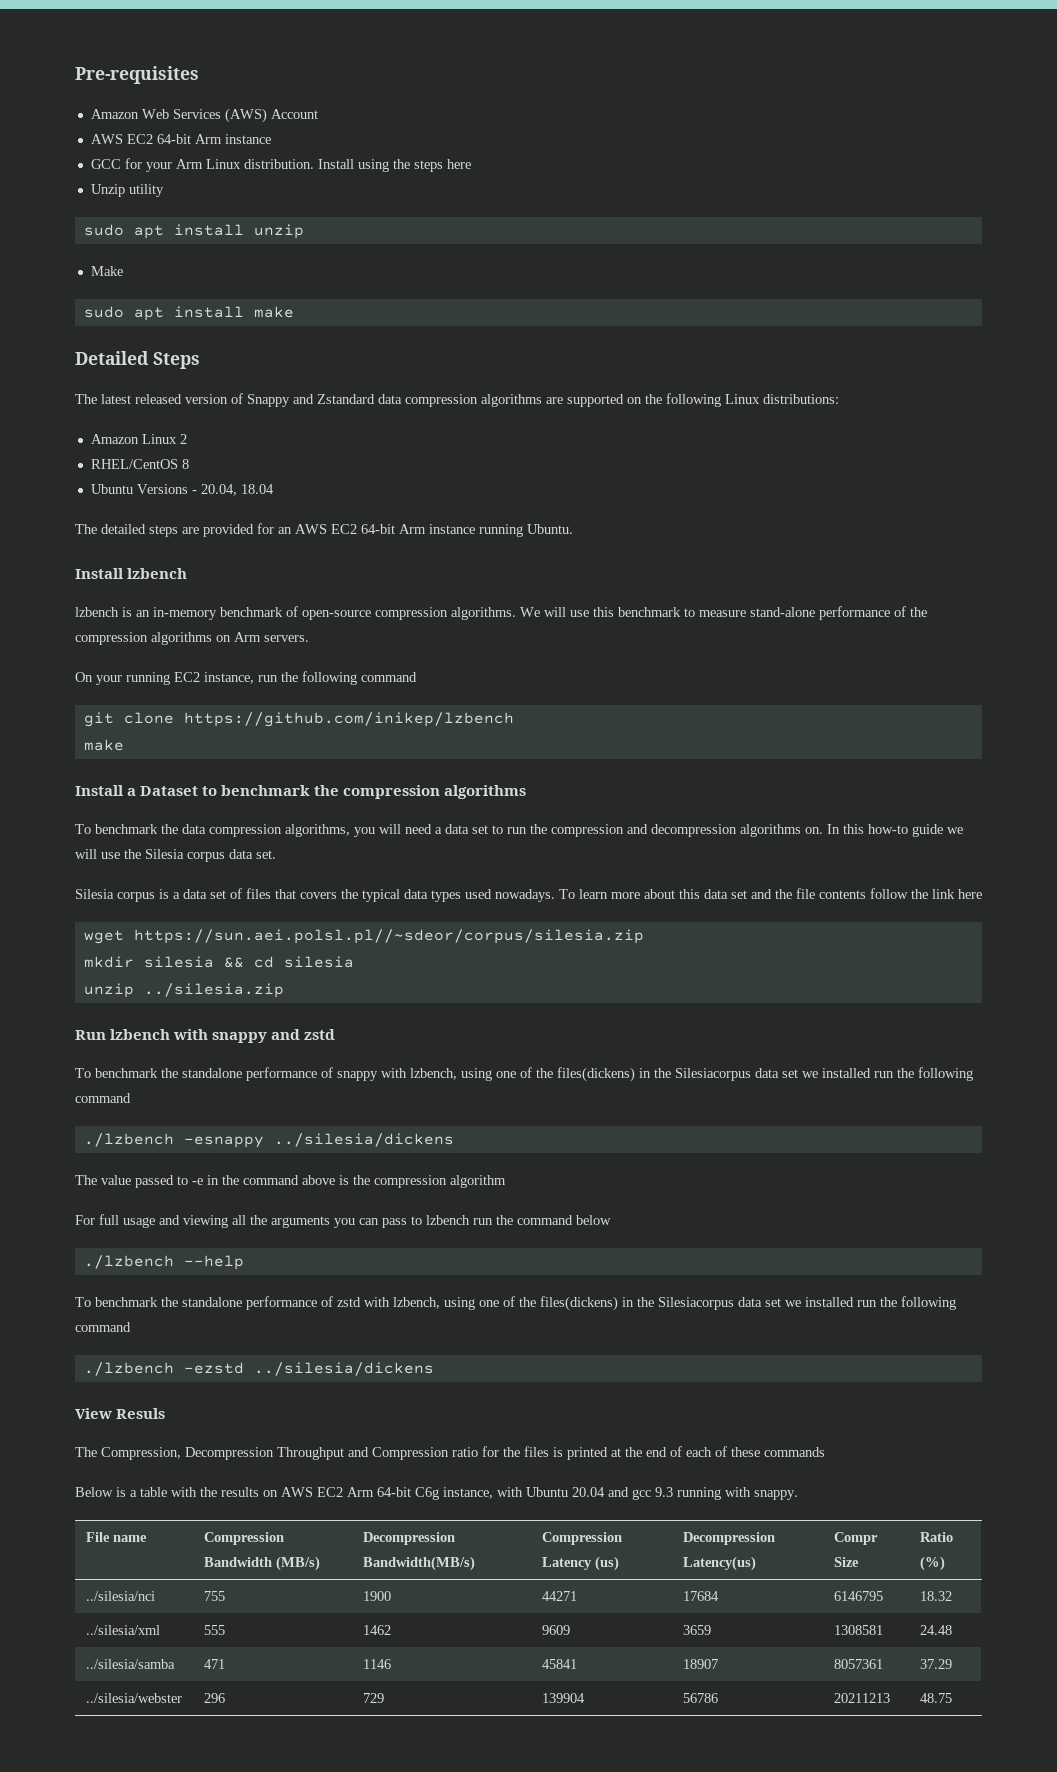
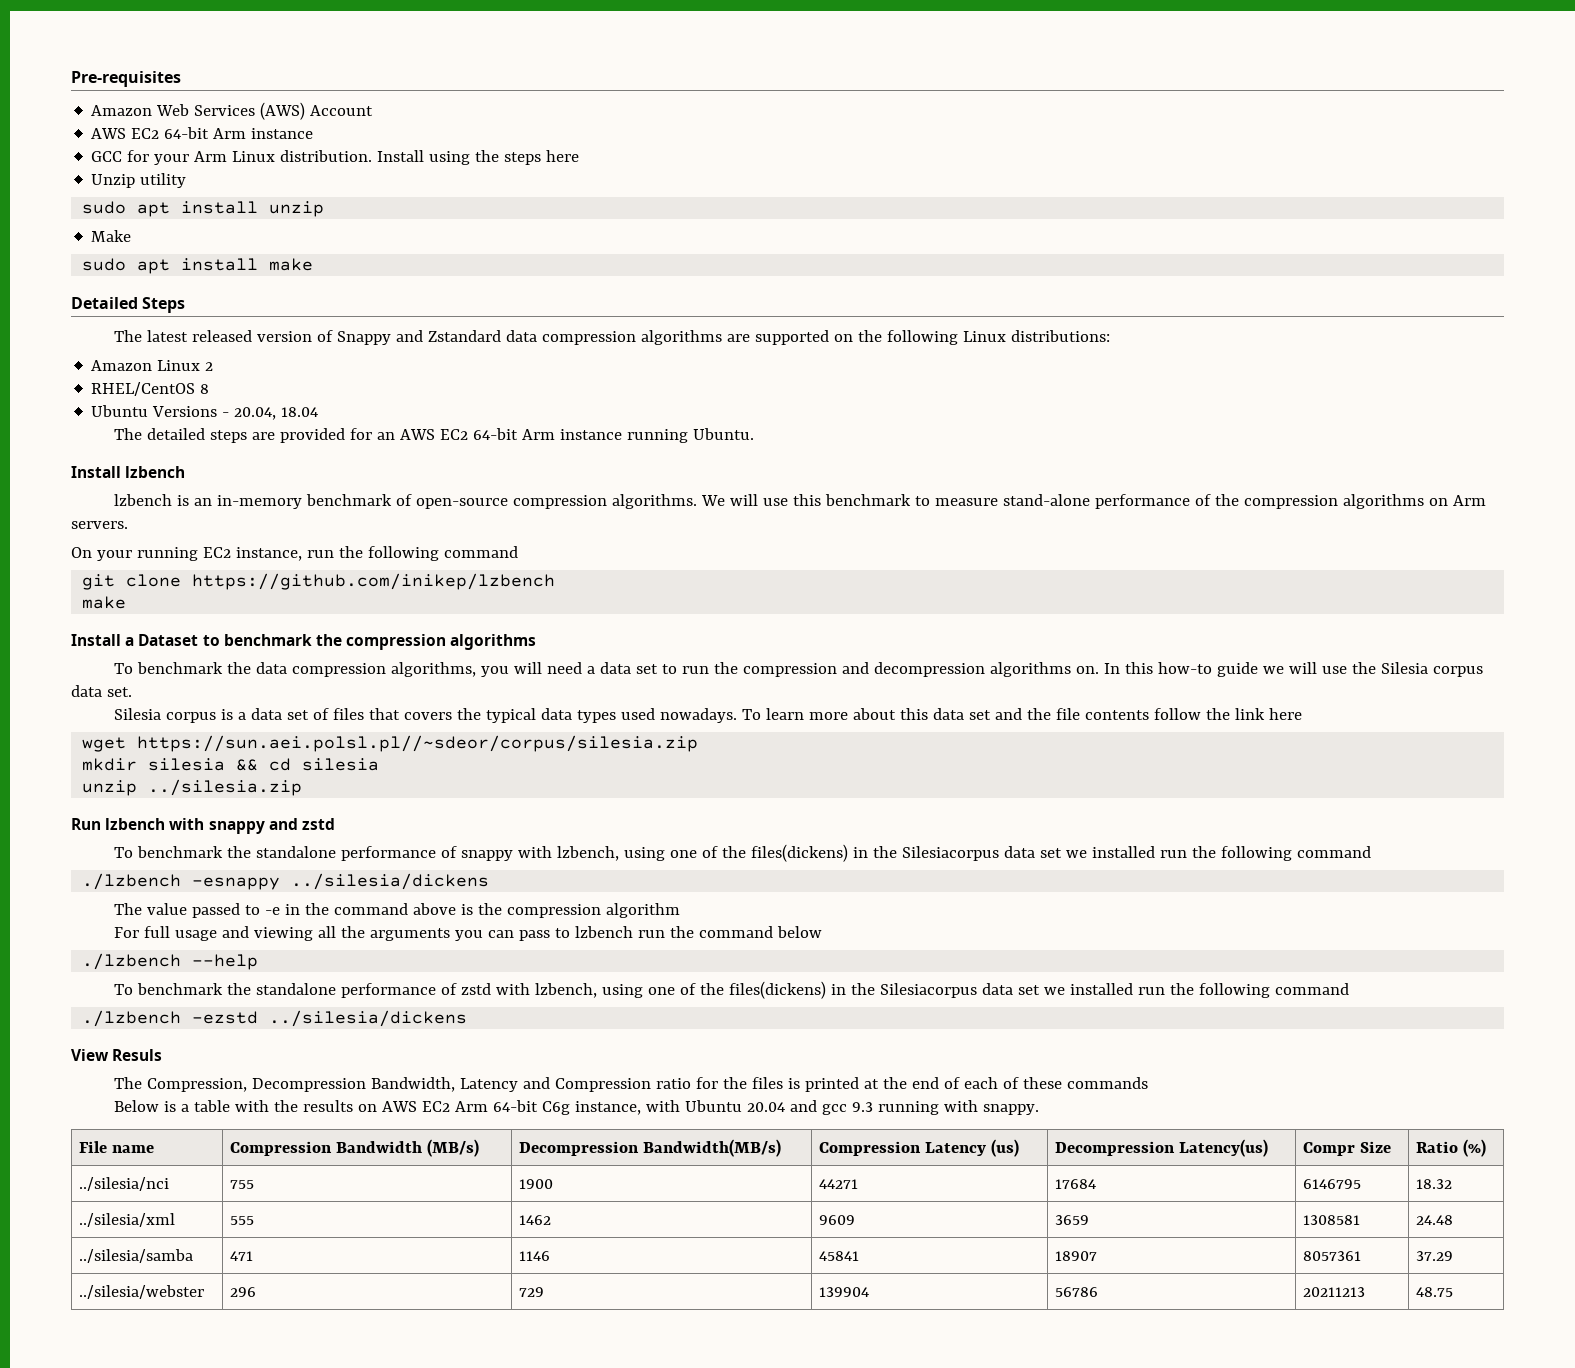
- The Compression, Decompression Throughput and Compression ratio for the files is printed at the end of each of these commands
+ The Compression, Decompression Bandwidth, Latency and Compression ratio for the files is printed at the end of each of these commands

